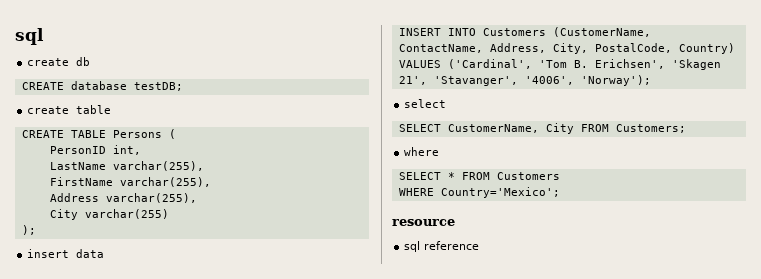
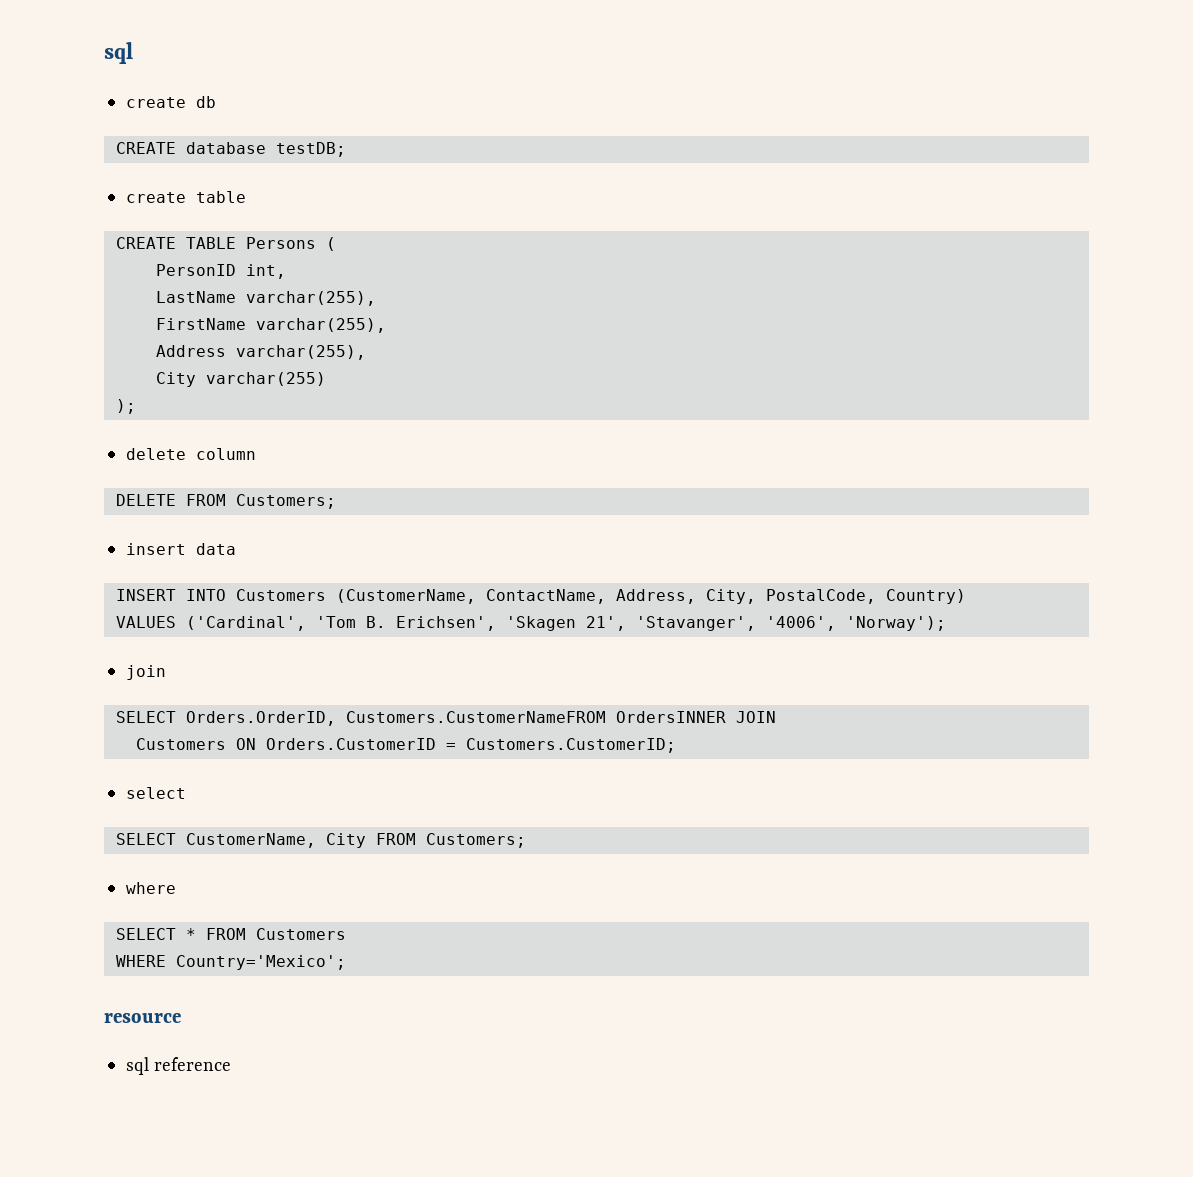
+ delete column
+ DELETE FROM Customers;
+ join
+ SELECT Orders.OrderID, Customers.CustomerNameFROM OrdersINNER JOIN
+ Customers ON Orders.CustomerID = Customers.CustomerID;

